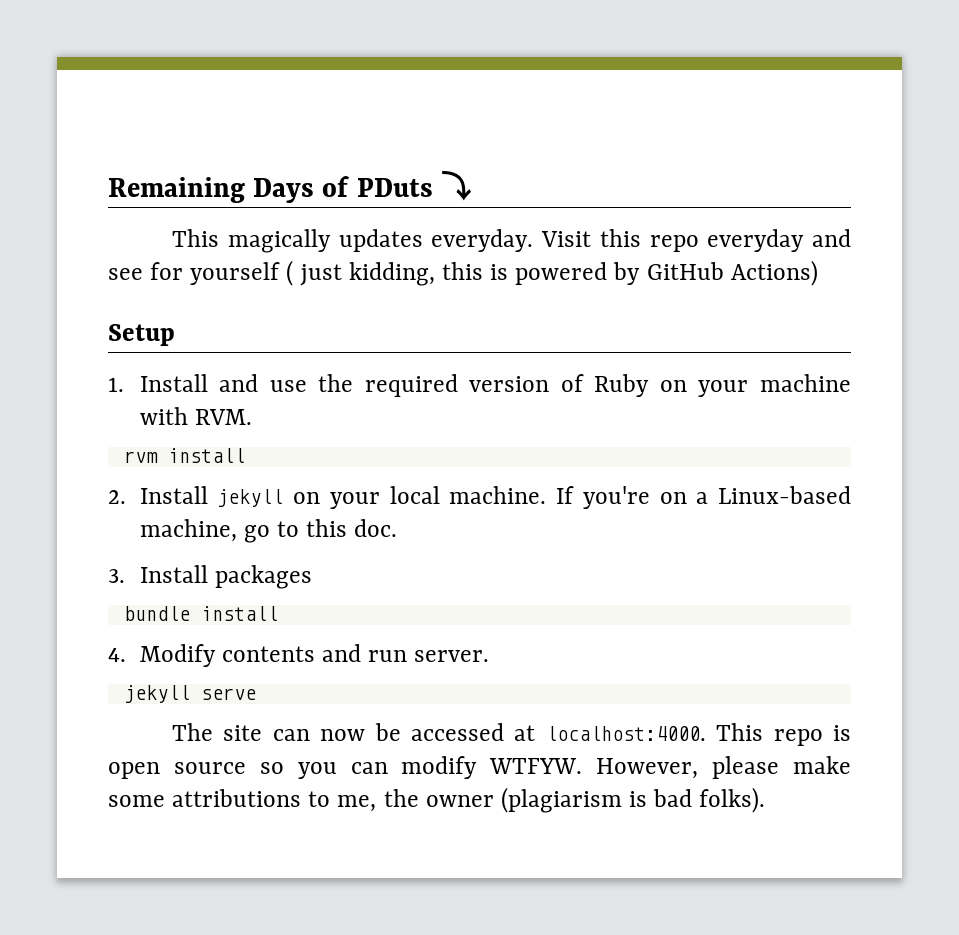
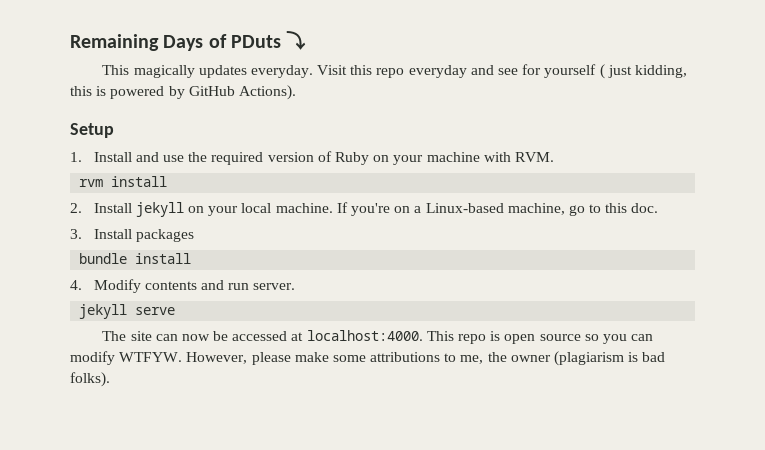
- Visit this repo everyday and see for yourself ( just kidding, this is powered by GitHub Actions)
+ Visit this repo everyday and see for yourself ( just kidding, this is powered by GitHub Actions).

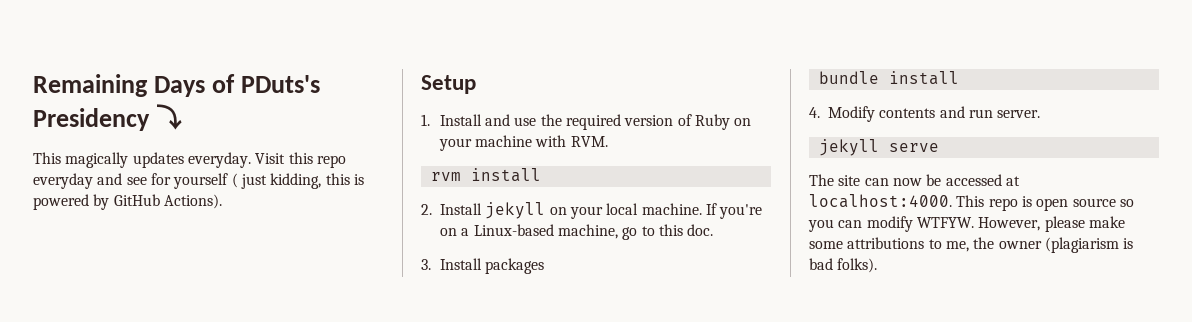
- Remaining Days of PDuts ⤵
+ Remaining Days of PDuts's Presidency ⤵

